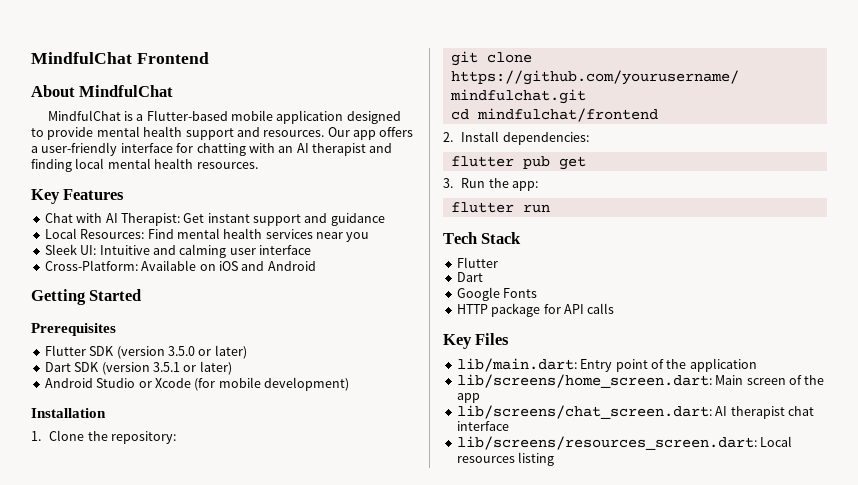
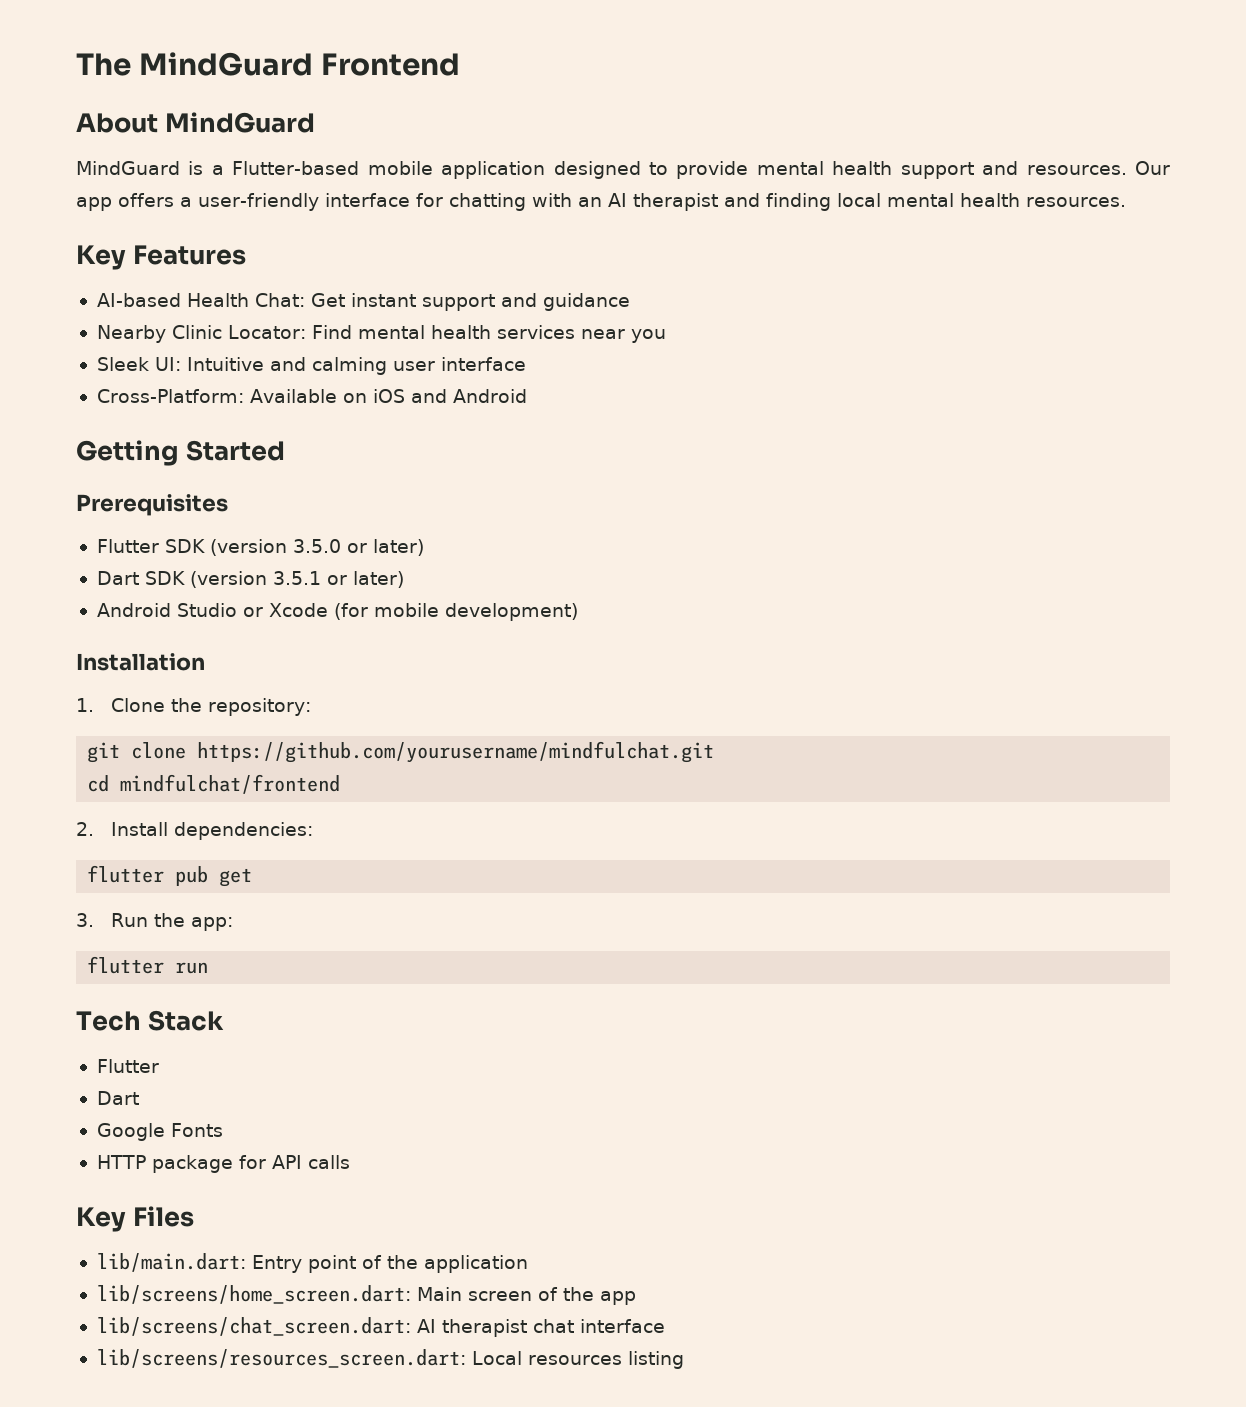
- MindfulChat Frontend
+ The MindGuard Frontend
- About MindfulChat
- MindfulChat is a Flutter-based mobile application designed to provide mental health support and resources.
+ About MindGuard
+ MindGuard is a Flutter-based mobile application designed to provide mental health support and resources.
- Chat with AI Therapist: Get instant support and guidance
+ AI-based Health Chat: Get instant support and guidance
- Local Resources: Find mental health services near you
+ Nearby Clinic Locator: Find mental health services near you

